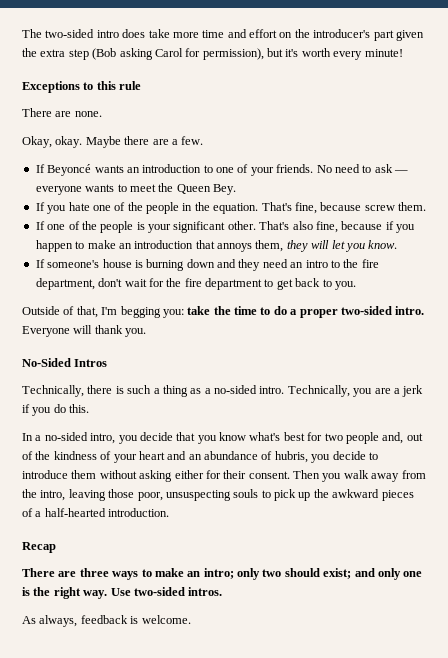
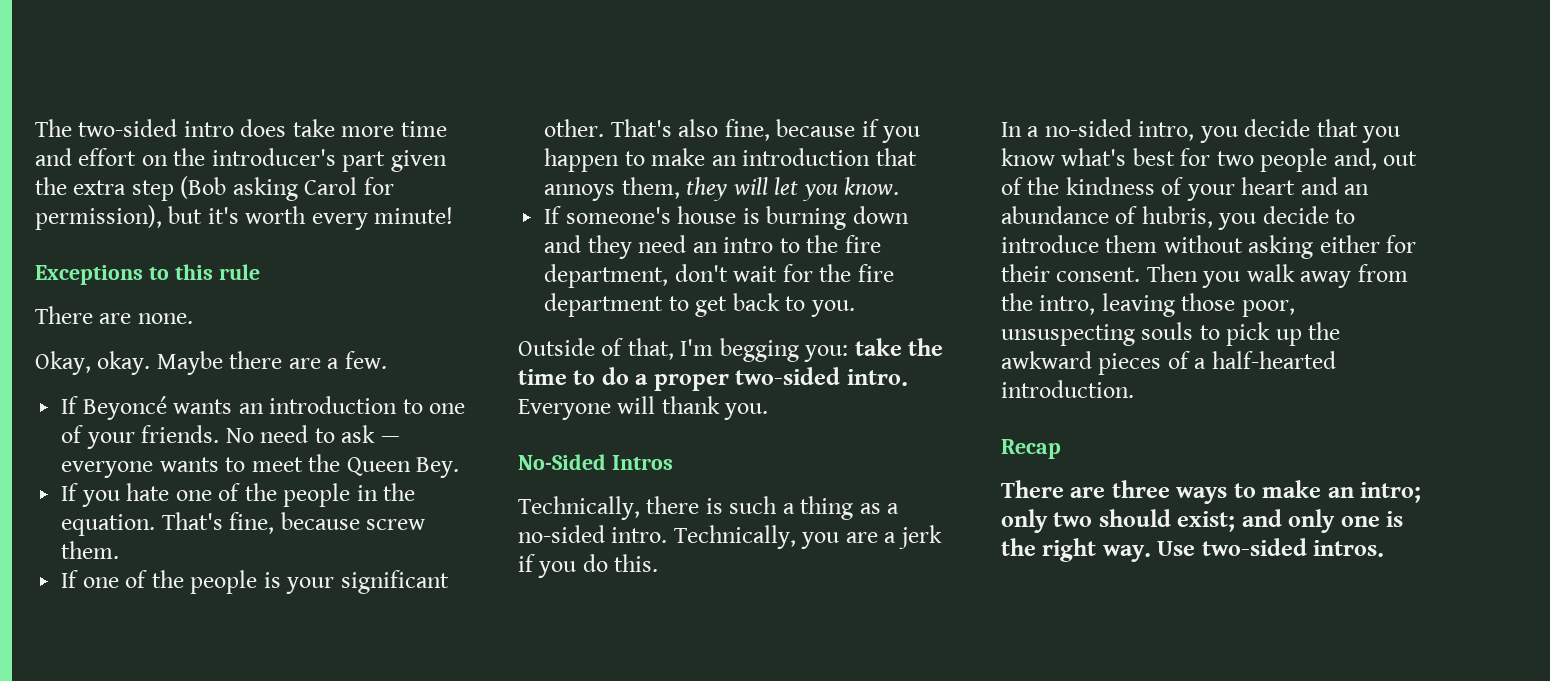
- As always, feedback is welcome.

